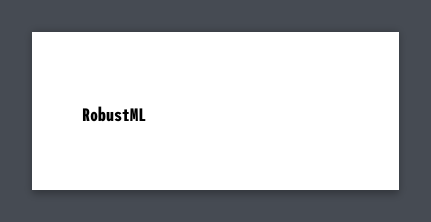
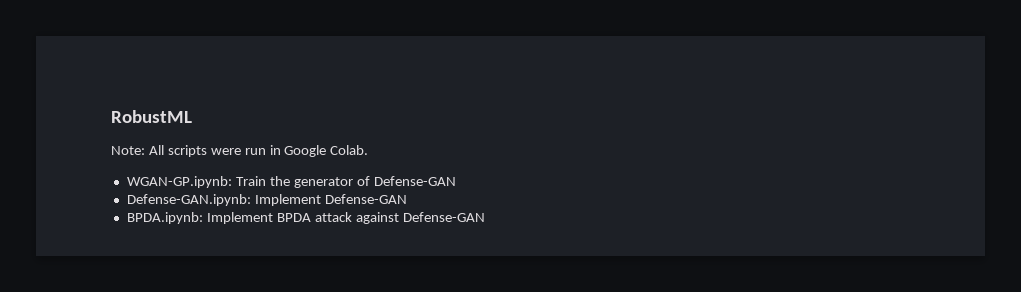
+ Note: All scripts were run in Google Colab.
+ WGAN-GP.ipynb: Train the generator of Defense-GAN
+ Defense-GAN.ipynb: Implement Defense-GAN
+ BPDA.ipynb: Implement BPDA attack against Defense-GAN

